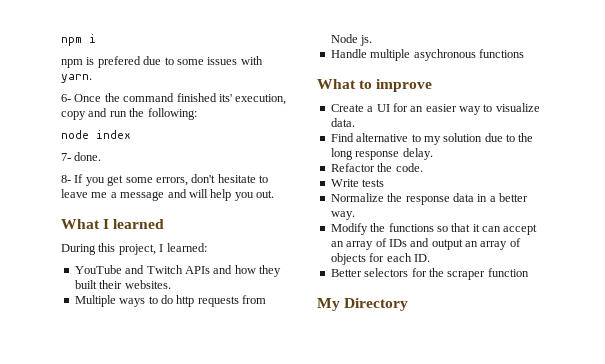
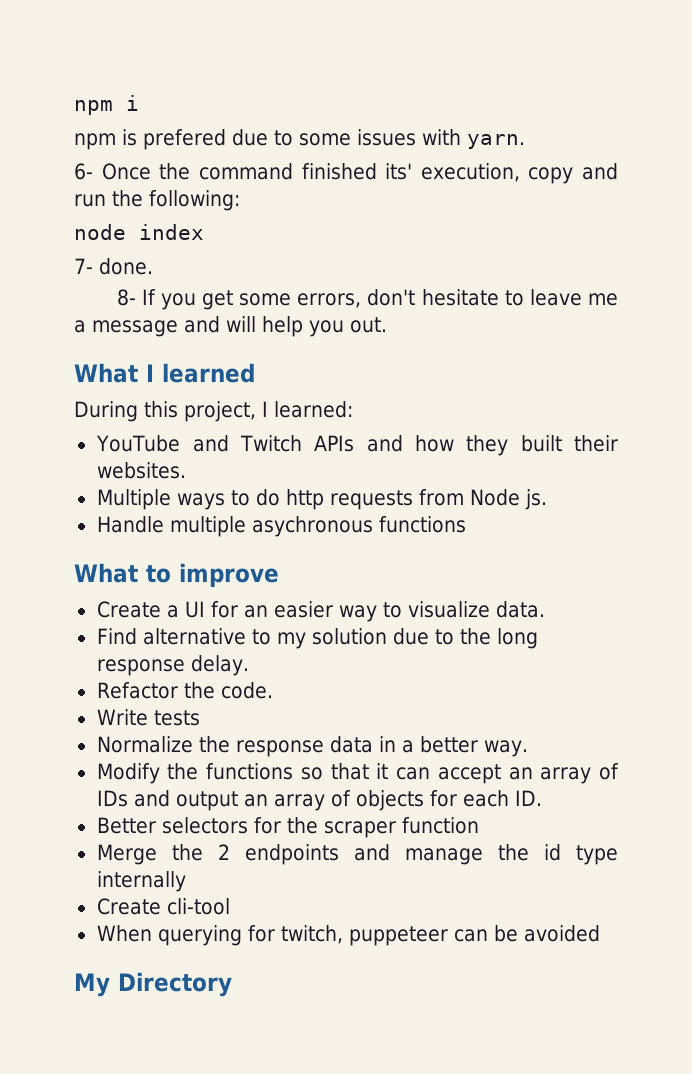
+ Merge the 2 endpoints and manage the id type internally
+ Create cli-tool
+ When querying for twitch, puppeteer can be avoided

